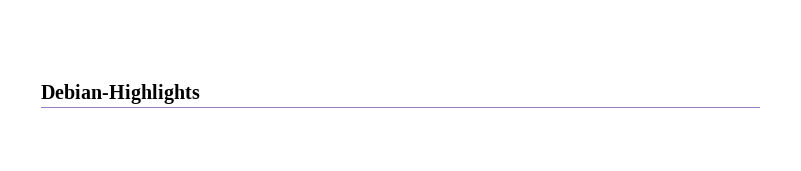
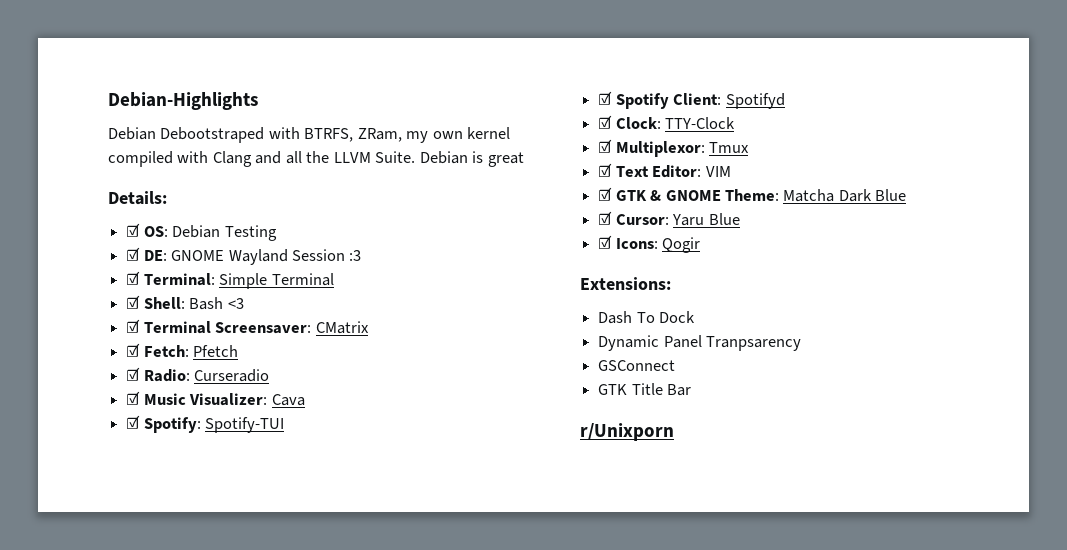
+ Debian Debootstraped with BTRFS, ZRam, my own kernel compiled with Clang and all the LLVM Suite. Debian is great
+ Details:
+ ☑ OS: Debian Testing
+ ☑ DE: GNOME Wayland Session :3
+ ☑ Terminal: Simple Terminal
+ ☑ Shell: Bash <3
+ ☑ Terminal Screensaver: CMatrix
+ ☑ Fetch: Pfetch
+ ☑ Radio: Curseradio
+ ☑ Music Visualizer: Cava
+ ☑ Spotify: Spotify-TUI
+ ☑ Spotify Client: Spotifyd
+ ☑ Clock: TTY-Clock
+ ☑ Multiplexor: Tmux
+ ☑ Text Editor: VIM
+ ☑ GTK & GNOME Theme: Matcha Dark Blue
+ ☑ Cursor: Yaru Blue
+ ☑ Icons: Qogir
+ Extensions:
+ Dash To Dock
+ Dynamic Panel Tranpsarency
+ GSConnect
+ GTK Title Bar
+ r/Unixporn

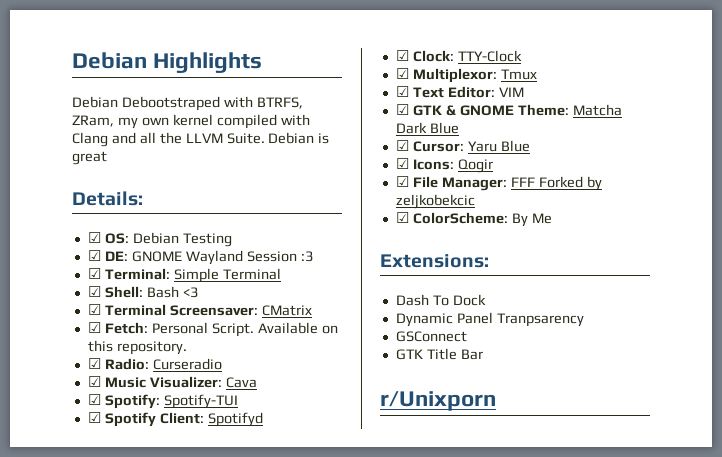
- Debian-Highlights
+ Debian Highlights
- ☑ Fetch: Pfetch
+ ☑ Fetch: Personal Script. Available on this repository.
+ ☑ File Manager: FFF Forked by zeljkobekcic
+ ☑ ColorScheme: By Me

